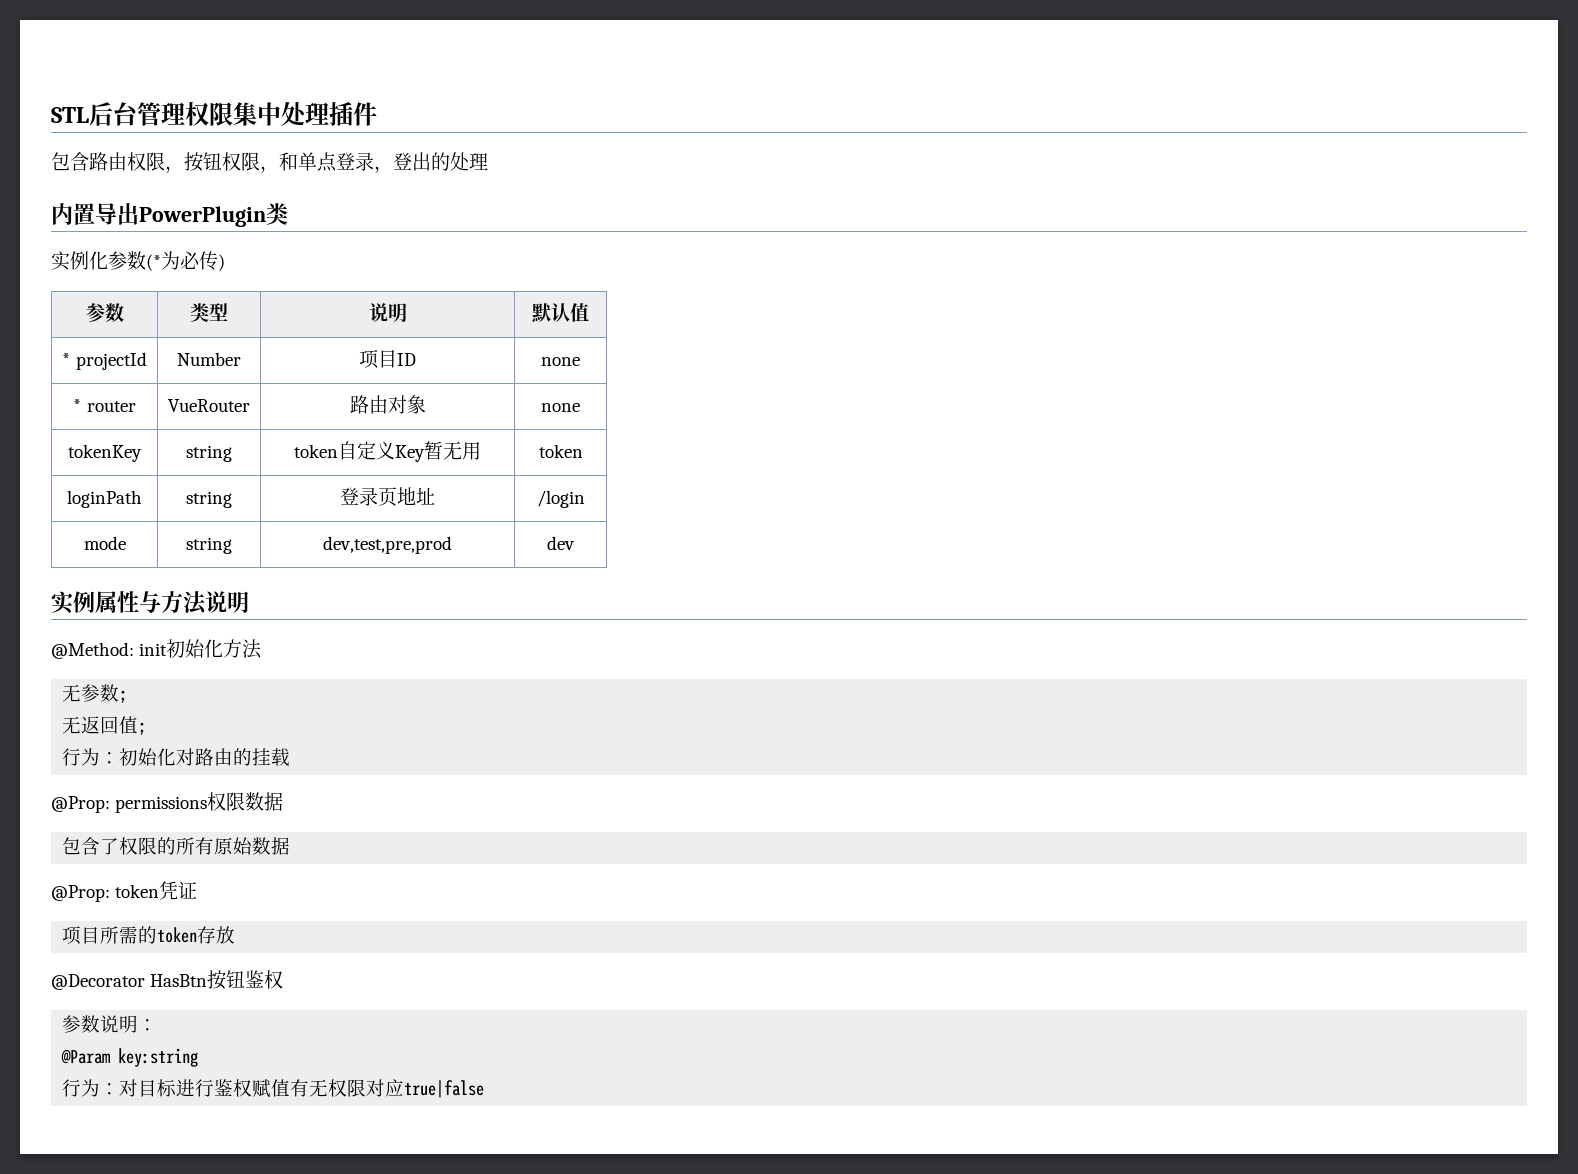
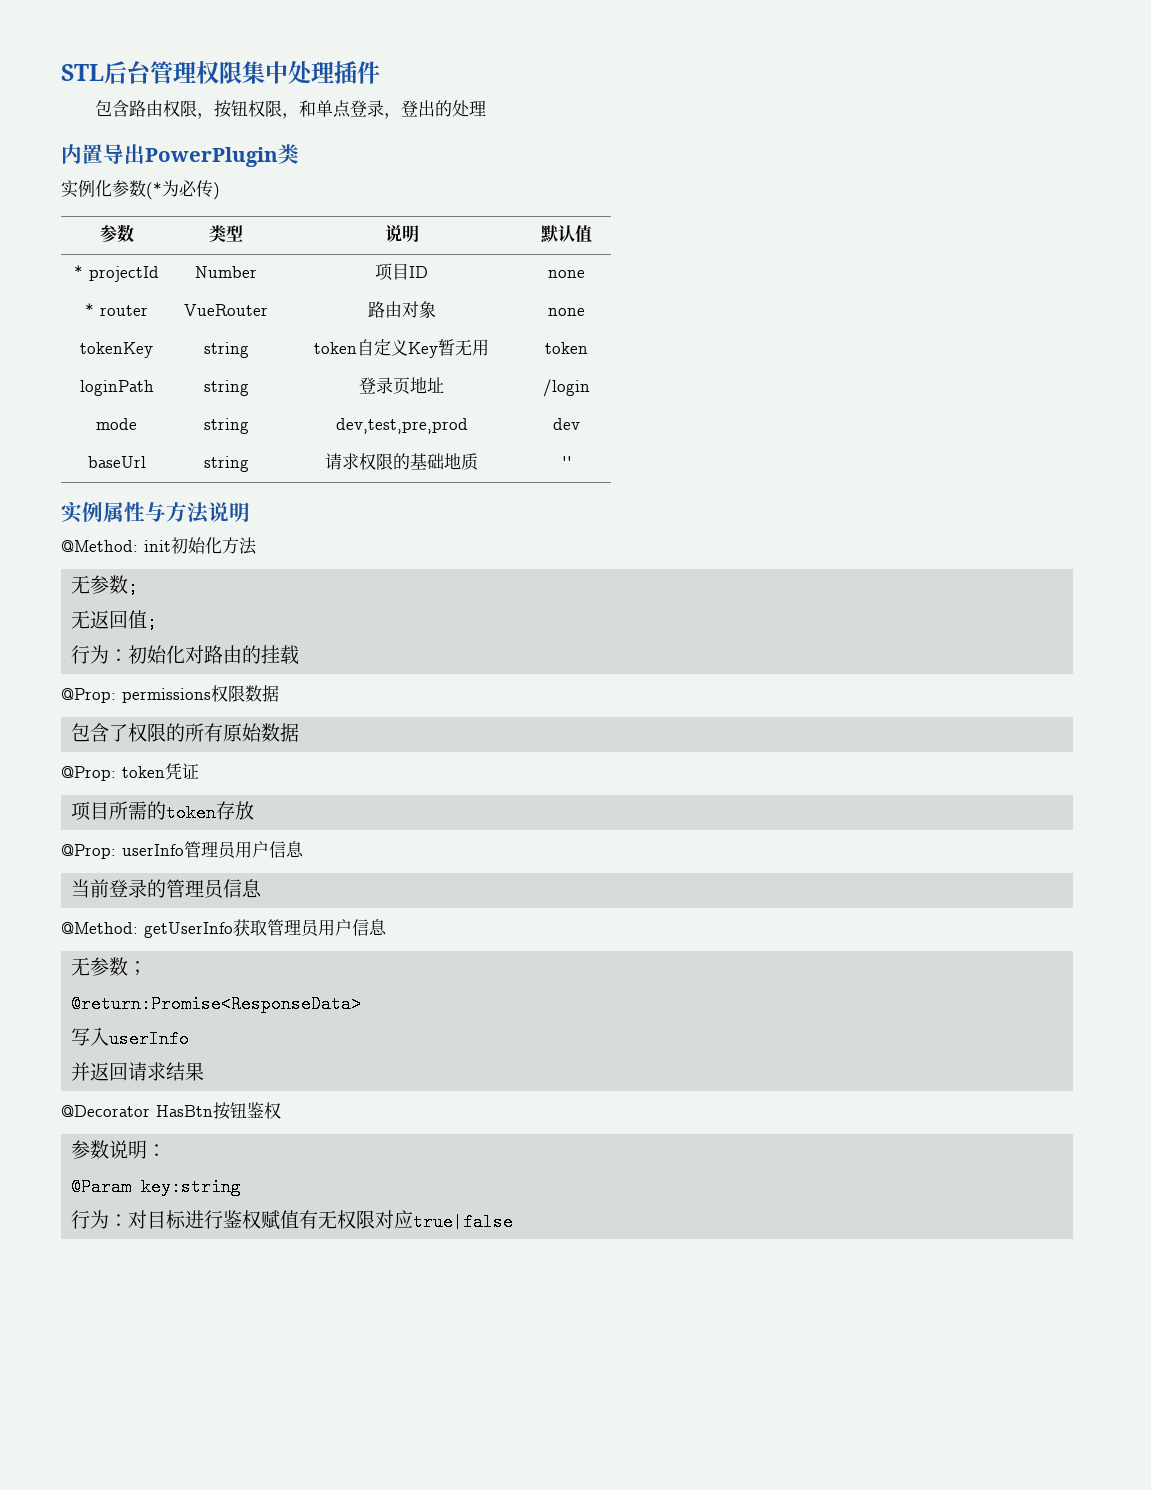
+ baseUrl | string | 请求权限的基础地质 | ''
+ @Prop: userInfo管理员用户信息
+ 当前登录的管理员信息
+ @Method: getUserInfo获取管理员用户信息
+ 无参数；
+ @return:Promise<ResponseData>
+ 写入userInfo
+ 并返回请求结果

